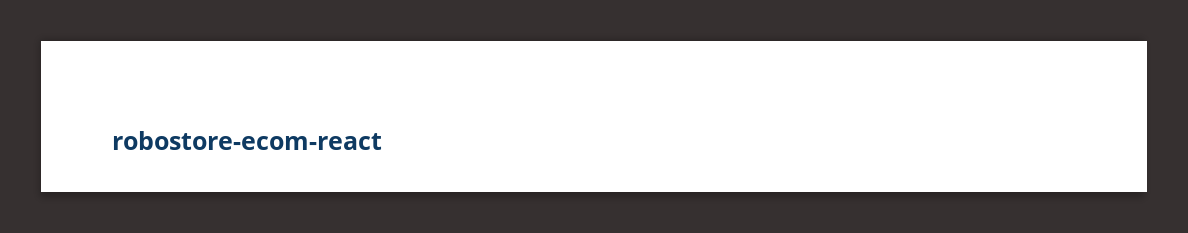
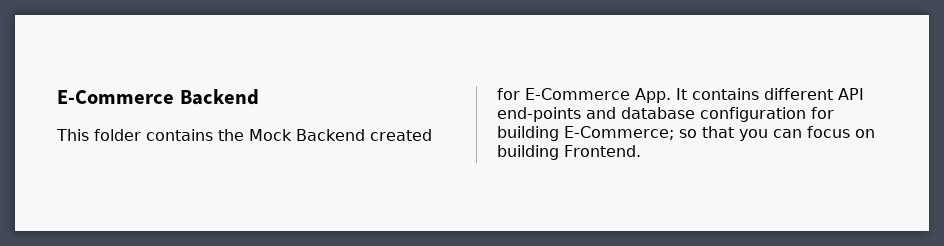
- robostore-ecom-react
+ E-Commerce Backend
+ This folder contains the Mock Backend created for E-Commerce App. It contains different API end-points and database configuration for building E-Commerce; so that you can focus on building Frontend.

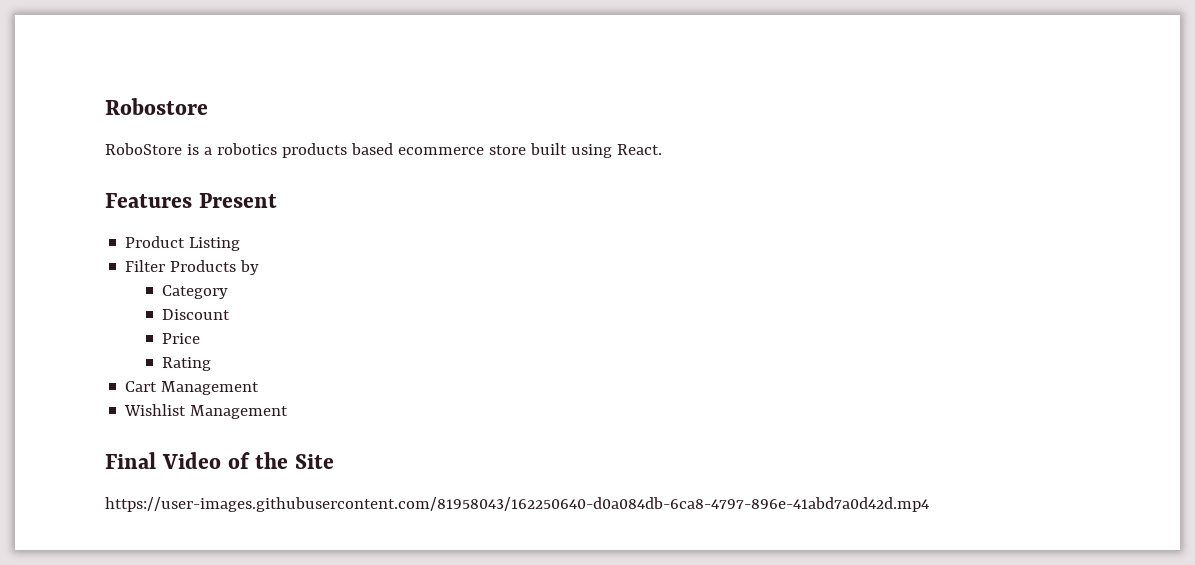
- E-Commerce Backend
- This folder contains the Mock Backend created for E-Commerce App. It contains different API end-points and database configuration for building E-Commerce; so that you can focus on building Frontend.
+ Robostore
+ RoboStore is a robotics products based ecommerce store built using React.
+ Features Present
+ Product Listing
+ Filter Products by
+ Category
+ Discount
+ Price
+ Rating
+ Cart Management
+ Wishlist Management
+ Final Video of the Site
+ https://user-images.githubusercontent.com/81958043/162250640-d0a084db-6ca8-4797-896e-41abd7a0d42d.mp4

